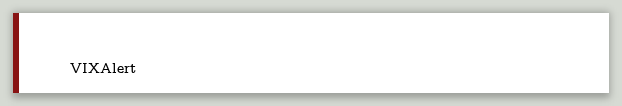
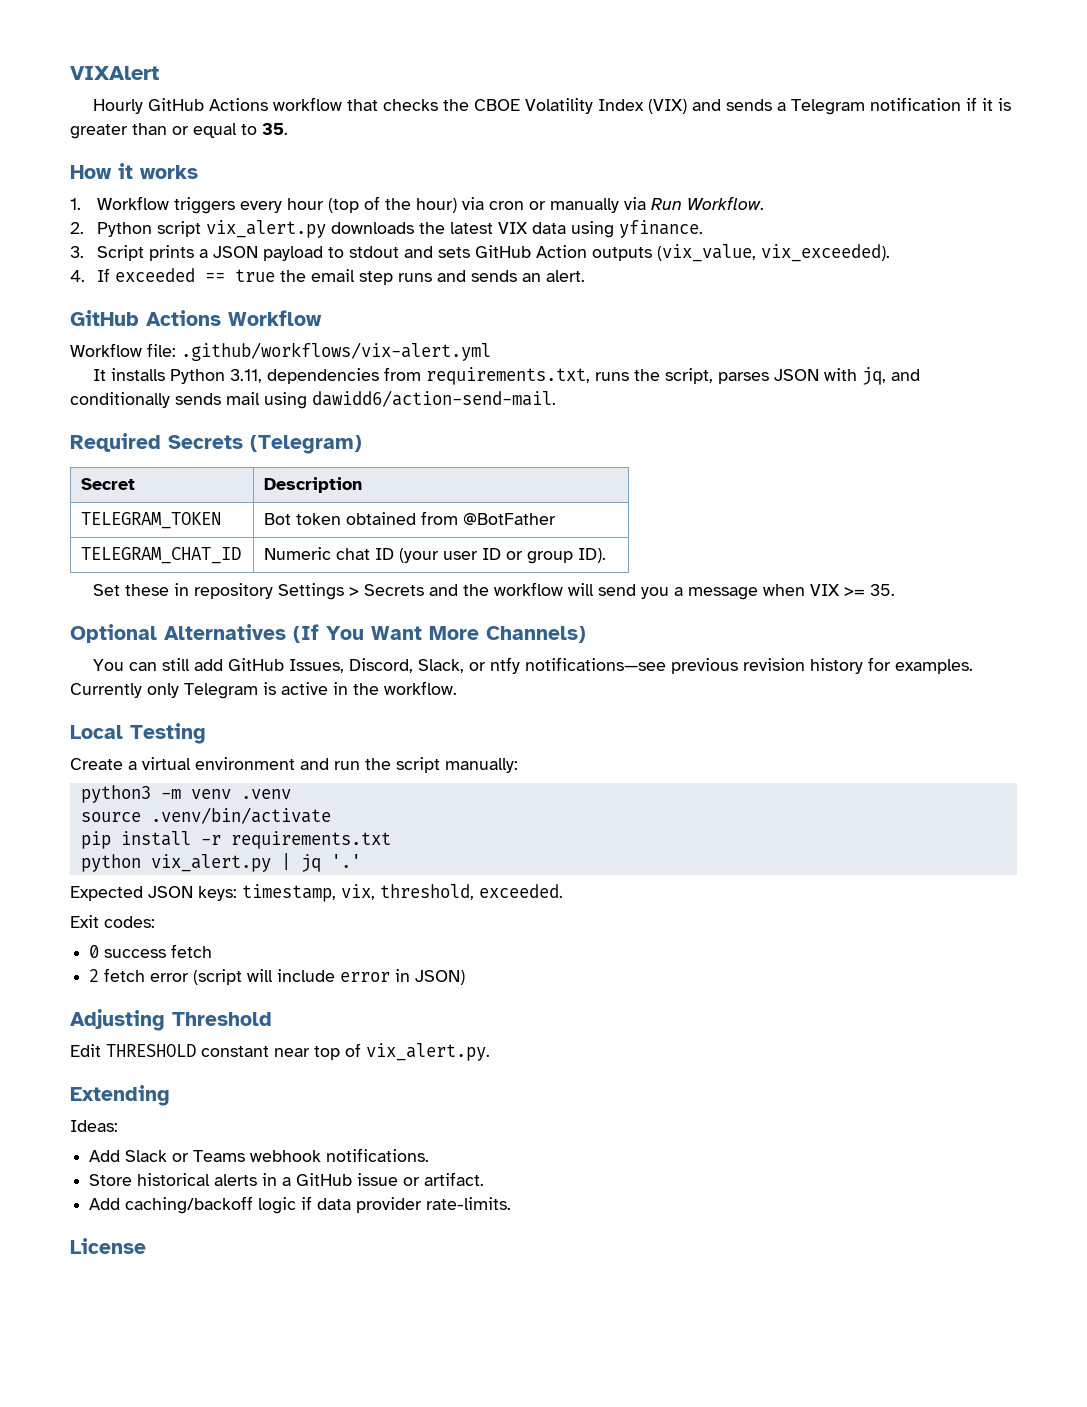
+ Hourly GitHub Actions workflow that checks the CBOE Volatility Index (VIX) and sends a Telegram notification if it is greater than or equal to 35.
+ How it works
+ 1. Workflow triggers every hour (top of the hour) via cron or manually via Run Workflow.
+ 2. Python script vix_alert.py downloads the latest VIX data using yfinance.
+ 3. Script prints a JSON payload to stdout and sets GitHub Action outputs (vix_value, vix_exceeded).
+ 4. If exceeded == true the email step runs and sends an alert.
+ GitHub Actions Workflow
+ Workflow file: .github/workflows/vix-alert.yml
+ It installs Python 3.11, dependencies from requirements.txt, runs the script, parses JSON with jq, and conditionally sends mail using dawidd6/action-send-mail.
+ Required Secrets (Telegram)
+ Secret | Description
+ TELEGRAM_TOKEN | Bot token obtained from @BotFather
+ TELEGRAM_CHAT_ID | Numeric chat ID (your user ID or group ID).
+ Set these in repository Settings > Secrets and the workflow will send you a message when VIX >= 35.
+ Optional Alternatives (If You Want More Channels)
+ You can still add GitHub Issues, Discord, Slack, or ntfy notifications—see previous revision history for examples. Currently only Telegram is active in the workflow.
+ Local Testing
+ Create a virtual environment and run the script manually:
+ python3 -m venv .venv
+ source .venv/bin/activate
+ pip install -r requirements.txt
+ python vix_alert.py | jq '.'
+ Expected JSON keys: timestamp, vix, threshold, exceeded.
+ Exit codes:
+ 0 success fetch
+ 2 fetch error (script will include error in JSON)
+ Adjusting Threshold
+ Edit THRESHOLD constant near top of vix_alert.py.
+ Extending
+ Ideas:
+ Add Slack or Teams webhook notifications.
+ Store historical alerts in a GitHub issue or artifact.
+ Add caching/backoff logic if data provider rate-limits.
+ License

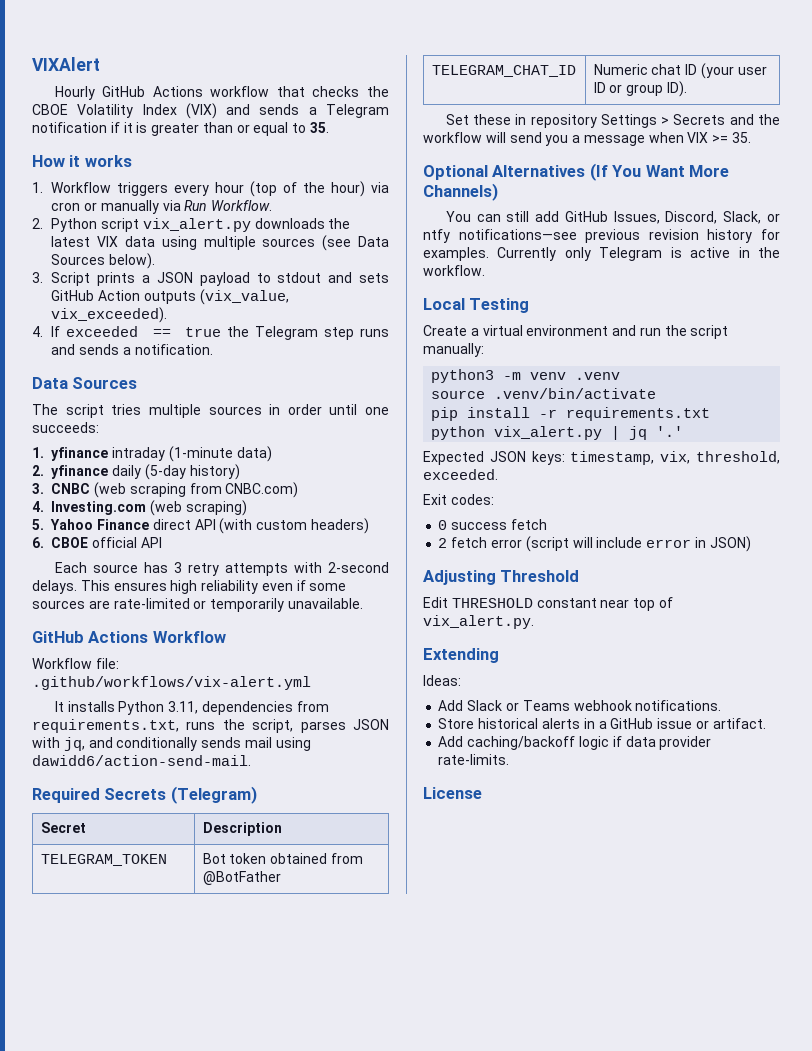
- 2. Python script vix_alert.py downloads the latest VIX data using yfinance.
+ 2. Python script vix_alert.py downloads the latest VIX data using multiple sources (see Data Sources below).
- 4. If exceeded == true the email step runs and sends an alert.
+ 4. If exceeded == true the Telegram step runs and sends a notification.
+ Data Sources
+ The script tries multiple sources in order until one succeeds:
+ 1. yfinance intraday (1-minute data)
+ 2. yfinance daily (5-day history)
+ 3. CNBC (web scraping from CNBC.com)
+ 4. Investing.com (web scraping)
+ 5. Yahoo Finance direct API (with custom headers)
+ 6. CBOE official API
+ Each source has 3 retry attempts with 2-second delays. This ensures high reliability even if some sources are rate-limited or temporarily unavailable.

